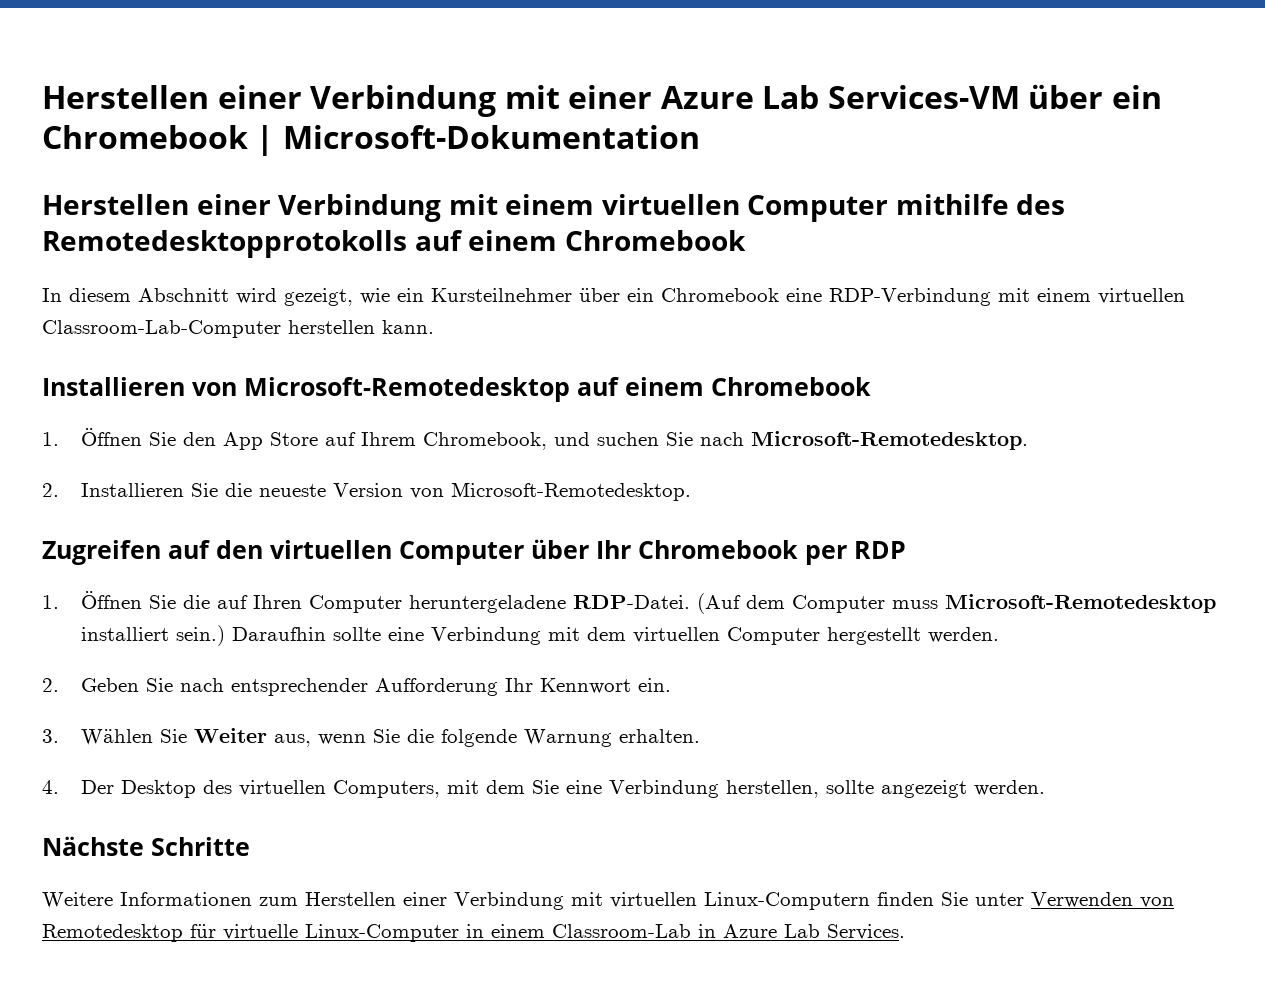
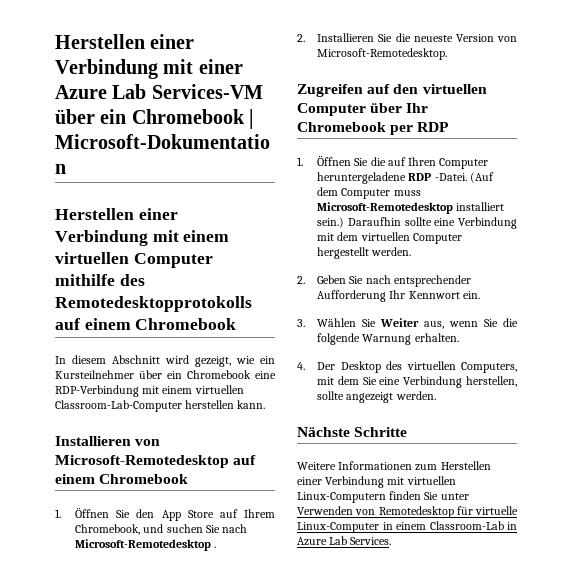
- 1. Öffnen Sie den App Store auf Ihrem Chromebook, und suchen Sie nach Microsoft-Remotedesktop.
+ 1. Öffnen Sie den App Store auf Ihrem Chromebook, und suchen Sie nach Microsoft-Remotedesktop .
- 1. Öffnen Sie die auf Ihren Computer heruntergeladene RDP-Datei.
+ 1. Öffnen Sie die auf Ihren Computer heruntergeladene RDP -Datei.

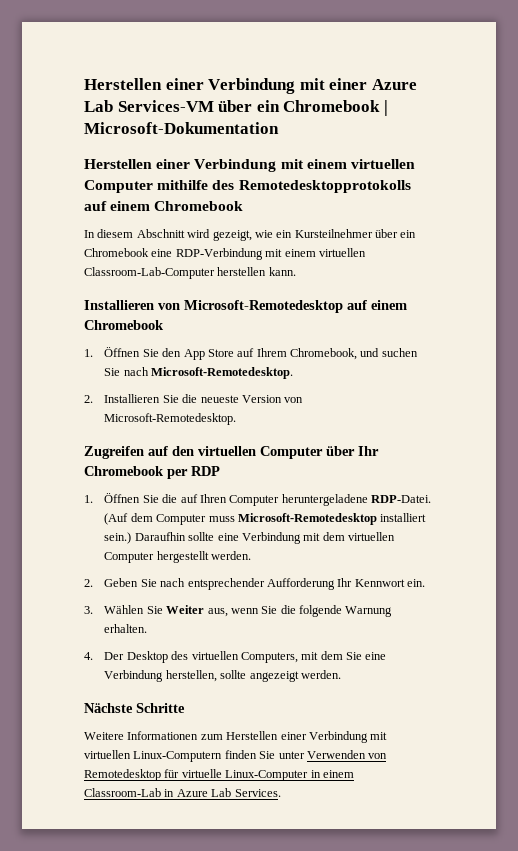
- 1. Öffnen Sie den App Store auf Ihrem Chromebook, und suchen Sie nach Microsoft-Remotedesktop .
+ 1. Öffnen Sie den App Store auf Ihrem Chromebook, und suchen Sie nach Microsoft-Remotedesktop.
- 1. Öffnen Sie die auf Ihren Computer heruntergeladene RDP -Datei.
+ 1. Öffnen Sie die auf Ihren Computer heruntergeladene RDP-Datei.

